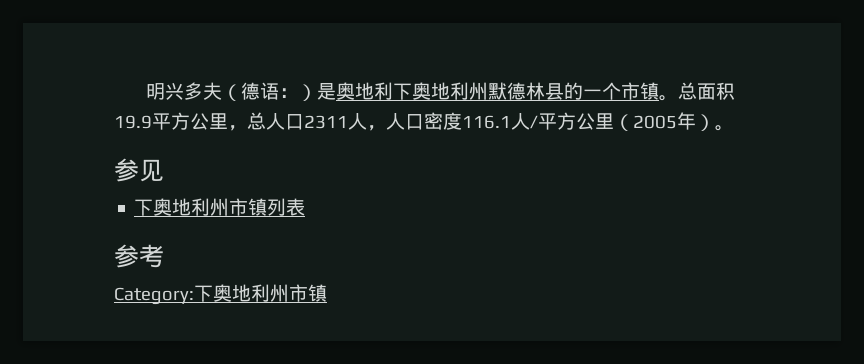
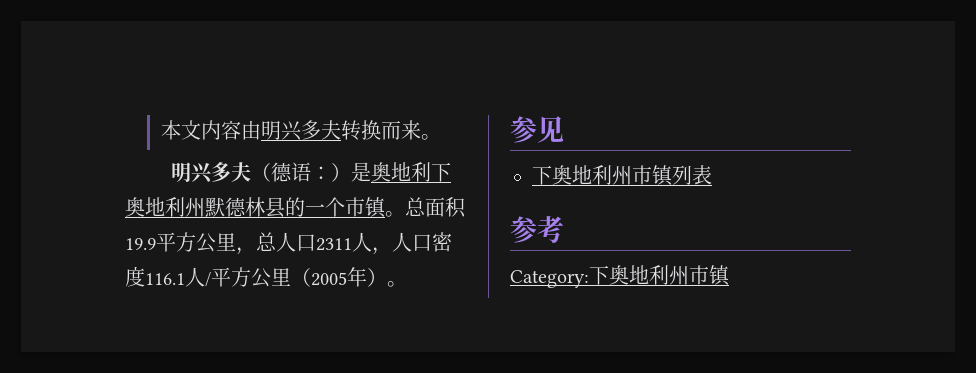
+ 本文内容由明兴多夫转换而来。

